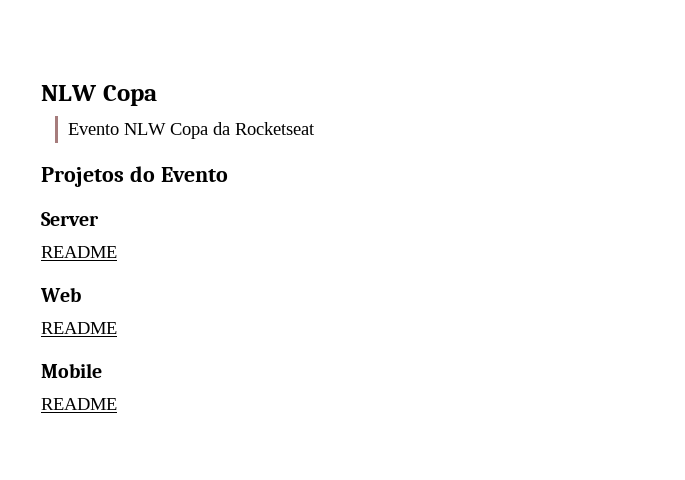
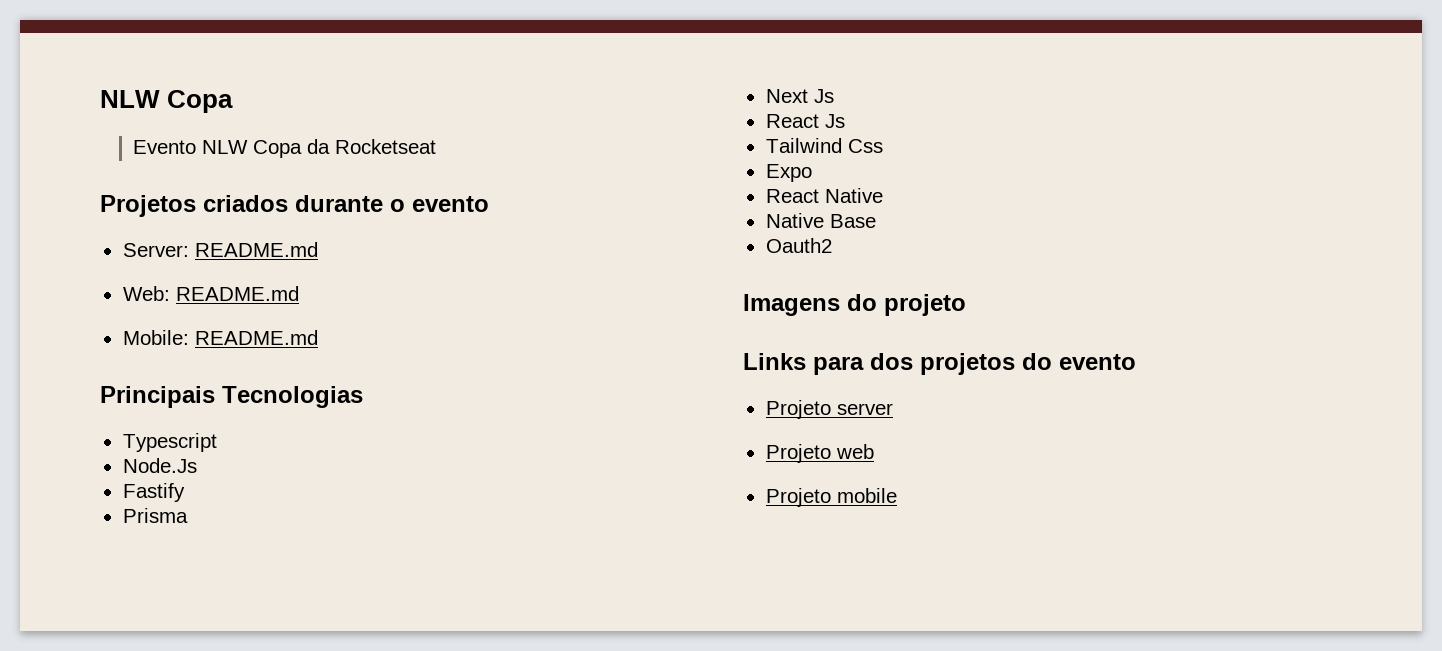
- Projetos do Evento
- Server
- README
- Web
- README
- Mobile
- README
+ Projetos criados durante o evento
+ Server: README.md
+ Web: README.md
+ Mobile: README.md
+ Principais Tecnologias
+ Typescript
+ Node.Js
+ Fastify
+ Prisma
+ Next Js
+ React Js
+ Tailwind Css
+ Expo
+ React Native
+ Native Base
+ Oauth2
+ Imagens do projeto
+ Links para dos projetos do evento
+ Projeto server
+ Projeto web
+ Projeto mobile

